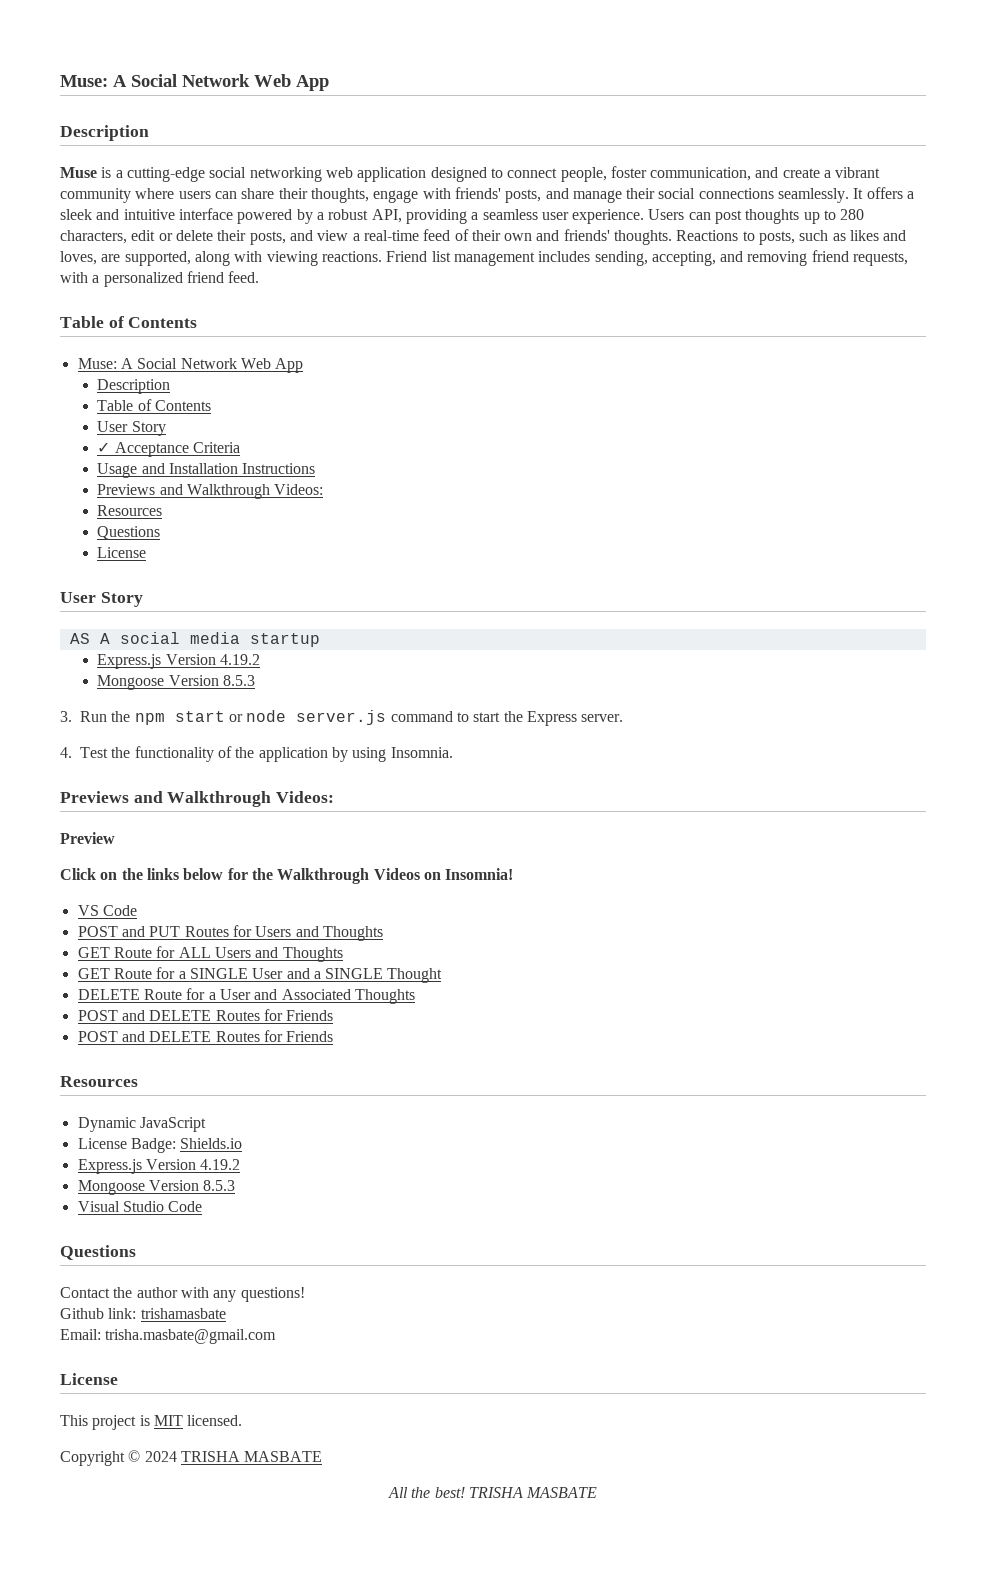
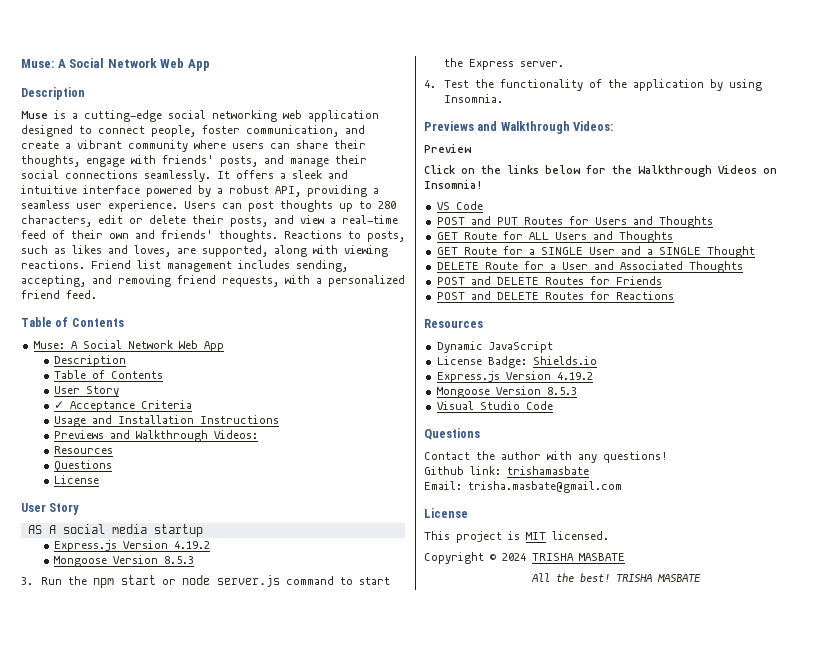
  DELETE Route for a User and Associated Thoughts
  POST and DELETE Routes for Friends
- POST and DELETE Routes for Friends
+ POST and DELETE Routes for Reactions

